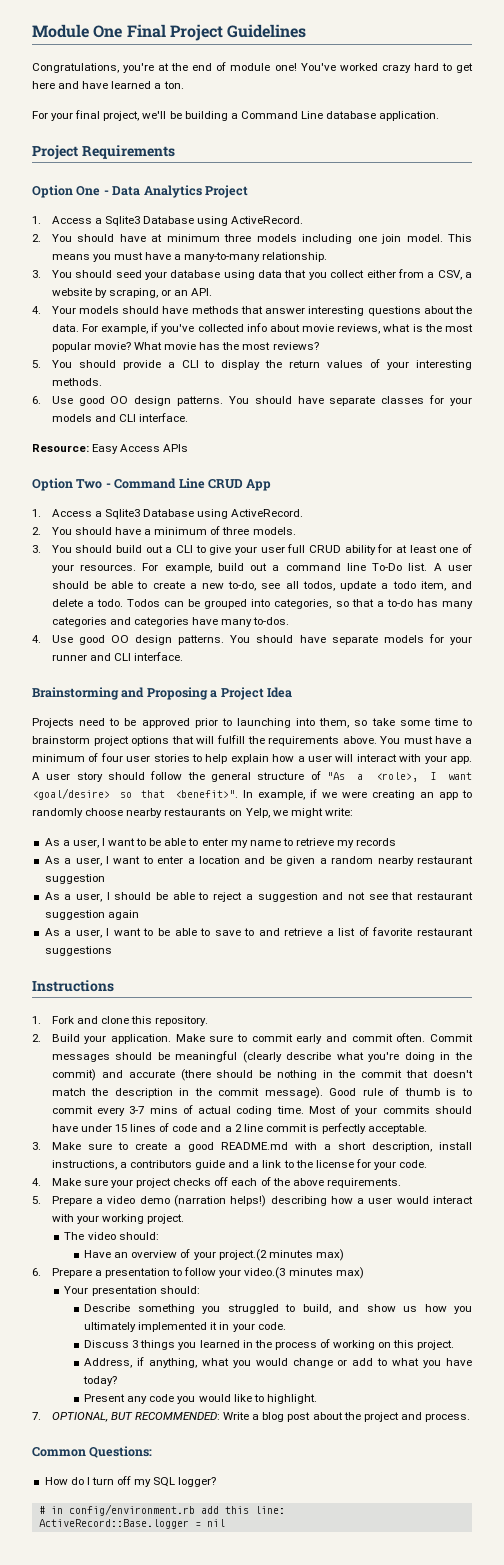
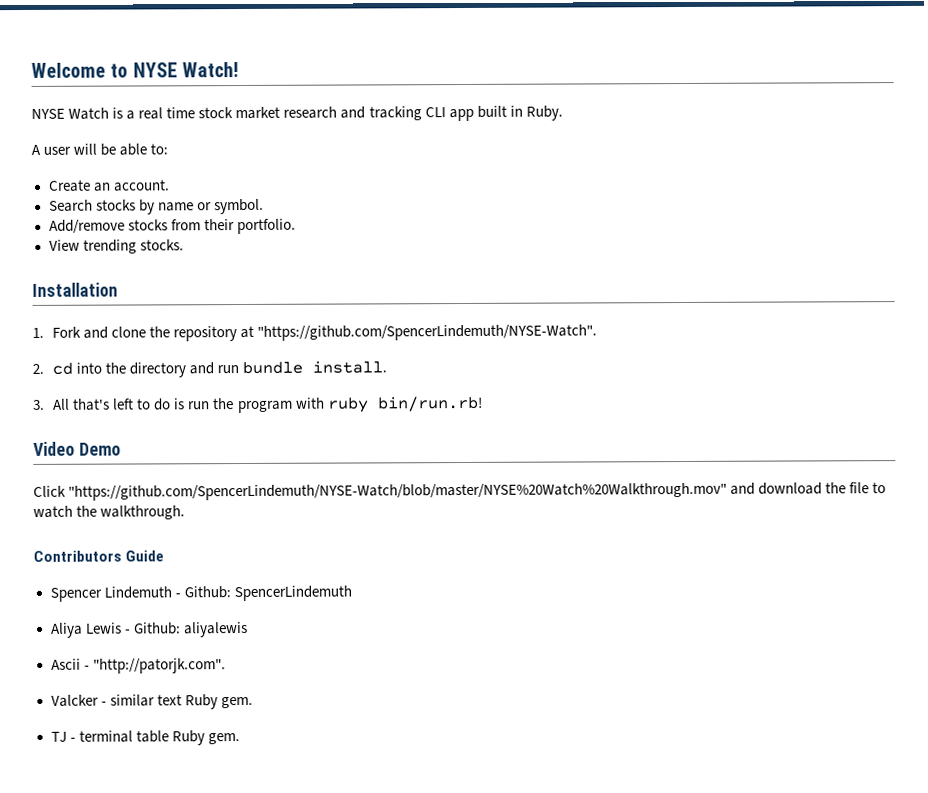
- Module One Final Project Guidelines
- Congratulations, you're at the end of module one! You've worked crazy hard to get here and have learned a ton.
- For your final project, we'll be building a Command Line database application.
- Project Requirements
- Option One - Data Analytics Project
- 1. Access a Sqlite3 Database using ActiveRecord.
- 2. You should have at minimum three models including one join model. This means you must have a many-to-many relationship.
- 3. You should seed your database using data that you collect either from a CSV, a website by scraping, or an API.
- 4. Your models should have methods that answer interesting questions about the data. For example, if you've collected info about movie reviews, what is the most popular movie? What movie has the most reviews?
- 5. You should provide a CLI to display the return values of your interesting methods.
- 6. Use good OO design patterns. You should have separate classes for your models and CLI interface.
- Resource: Easy Access APIs
- Option Two - Command Line CRUD App
- 1. Access a Sqlite3 Database using ActiveRecord.
- 2. You should have a minimum of three models.
- 3. You should build out a CLI to give your user full CRUD ability for at least one of your resources. For example, build out a command line To-Do list. A user should be able to create a new to-do, see all todos, update a todo item, and delete a todo. Todos can be grouped into categories, so that a to-do has many categories and categories have many to-dos.
- 4. Use good OO design patterns. You should have separate models for your runner and CLI interface.
- Brainstorming and Proposing a Project Idea
- Projects need to be approved prior to launching into them, so take some time to brainstorm project options that will fulfill the requirements above. You must have a minimum of four user stories to help explain how a user will interact with your app. A user story should follow the general structure of "As a <role>, I want <goal/desire> so that <benefit>". In example, if we were creating an app to randomly choose nearby restaurants on Yelp, we might write:
- As a user, I want to be able to enter my name to retrieve my records
- As a user, I want to enter a location and be given a random nearby restaurant suggestion
- As a user, I should be able to reject a suggestion and not see that restaurant suggestion again
- As a user, I want to be able to save to and retrieve a list of favorite restaurant suggestions
- Instructions
- 1. Fork and clone this repository.
- 2. Build your application. Make sure to commit early and commit often. Commit messages should be meaningful (clearly describe what you're doing in the commit) and accurate (there should be nothing in the commit that doesn't match the description in the commit message). Good rule of thumb is to commit every 3-7 mins of actual coding time. Most of your commits should have under 15 lines of code and a 2 line commit is perfectly acceptable.
- 3. Make sure to create a good README.md with a short description, install instructions, a contributors guide and a link to the license for your code.
- 4. Make sure your project checks off each of the above requirements.
- 5. Prepare a video demo (narration helps!) describing how a user would interact with your working project.
- The video should:
- Have an overview of your project.(2 minutes max)
- 6. Prepare a presentation to follow your video.(3 minutes max)
- Your presentation should:
- Describe something you struggled to build, and show us how you ultimately implemented it in your code.
- Discuss 3 things you learned in the process of working on this project.
- Address, if anything, what you would change or add to what you have today?
- Present any code you would like to highlight.
- 7. OPTIONAL, BUT RECOMMENDED: Write a blog post about the project and process.
- Common Questions:
- How do I turn off my SQL logger?
- # in config/environment.rb add this line:
- ActiveRecord::Base.logger = nil
+ Welcome to NYSE Watch!
+ NYSE Watch is a real time stock market research and tracking CLI app built in Ruby.
+ A user will be able to:
+ Create an account.
+ Search stocks by name or symbol.
+ Add/remove stocks from their portfolio.
+ View trending stocks.
+ Installation
+ 1. Fork and clone the repository at "https://github.com/SpencerLindemuth/NYSE-Watch".
+ 2. cd into the directory and run bundle install.
+ 3. All that's left to do is run the program with ruby bin/run.rb!
+ Video Demo
+ Click "https://github.com/SpencerLindemuth/NYSE-Watch/blob/master/NYSE%20Watch%20Walkthrough.mov" and download the file to watch the walkthrough.
+ Contributors Guide
+ Spencer Lindemuth - Github: SpencerLindemuth
+ Aliya Lewis - Github: aliyalewis
+ Ascii - "http://patorjk.com".
+ Valcker - similar text Ruby gem.
+ TJ - terminal table Ruby gem.

